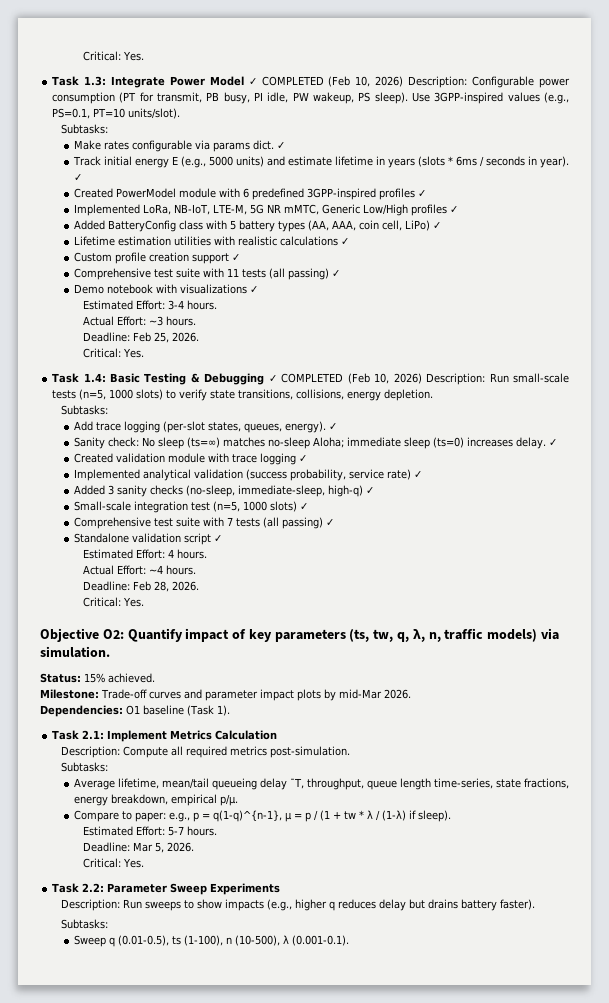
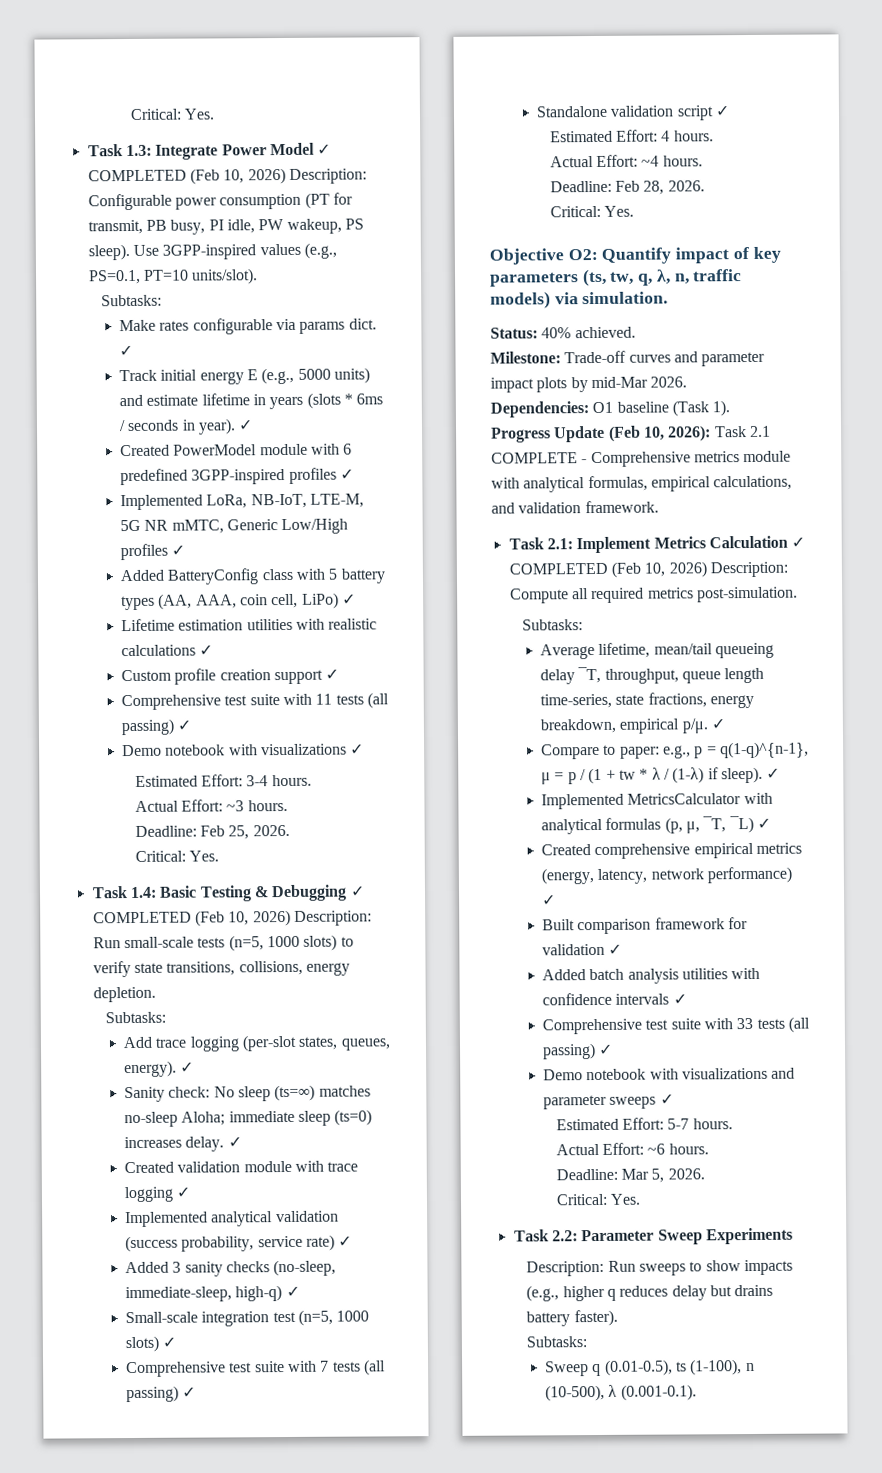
- Status: 15% achieved.
+ Status: 40% achieved.
+ Progress Update (Feb 10, 2026): Task 2.1 COMPLETE - Comprehensive metrics module with analytical formulas, empirical calculations, and validation framework.
- Task 2.1: Implement Metrics Calculation
- Description: Compute all required metrics post-simulation.
+ Task 2.1: Implement Metrics Calculation ✓ COMPLETED (Feb 10, 2026) Description: Compute all required metrics post-simulation.
- Average lifetime, mean/tail queueing delay ¯T, throughput, queue length time-series, state fractions, energy breakdown, empirical p/μ.
+ Average lifetime, mean/tail queueing delay ¯T, throughput, queue length time-series, state fractions, energy breakdown, empirical p/μ. ✓
- Compare to paper: e.g., p = q(1-q)^{n-1}, μ = p / (1 + tw * λ / (1-λ) if sleep).
+ Compare to paper: e.g., p = q(1-q)^{n-1}, μ = p / (1 + tw * λ / (1-λ) if sleep). ✓
+ Implemented MetricsCalculator with analytical formulas (p, μ, ¯T, ¯L) ✓
+ Created comprehensive empirical metrics (energy, latency, network performance) ✓
+ Built comparison framework for validation ✓
+ Added batch analysis utilities with confidence intervals ✓
+ Comprehensive test suite with 33 tests (all passing) ✓
+ Demo notebook with visualizations and parameter sweeps ✓
+ Actual Effort: ~6 hours.

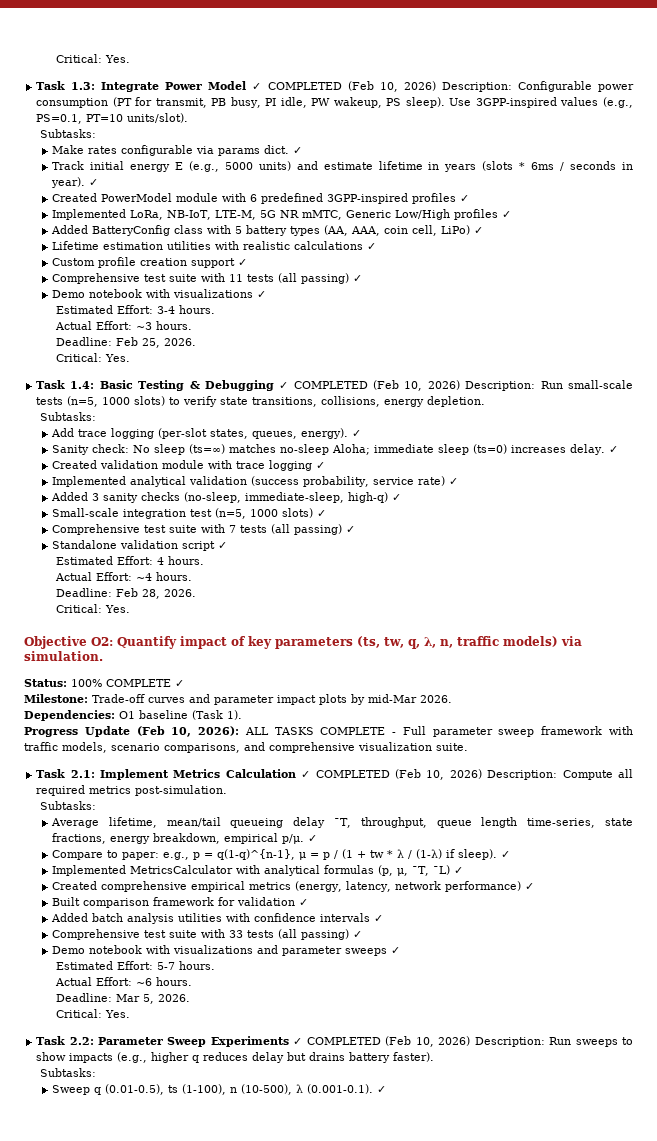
- Status: 40% achieved.
+ Status: 100% COMPLETE ✓
- Progress Update (Feb 10, 2026): Task 2.1 COMPLETE - Comprehensive metrics module with analytical formulas, empirical calculations, and validation framework.
+ Progress Update (Feb 10, 2026): ALL TASKS COMPLETE - Full parameter sweep framework with traffic models, scenario comparisons, and comprehensive visualization suite.
- Task 2.2: Parameter Sweep Experiments
- Description: Run sweeps to show impacts (e.g., higher q reduces delay but drains battery faster).
+ Task 2.2: Parameter Sweep Experiments ✓ COMPLETED (Feb 10, 2026) Description: Run sweeps to show impacts (e.g., higher q reduces delay but drains battery faster).
- Sweep q (0.01-0.5), ts (1-100), n (10-500), λ (0.001-0.1).
+ Sweep q (0.01-0.5), ts (1-100), n (10-500), λ (0.001-0.1). ✓

